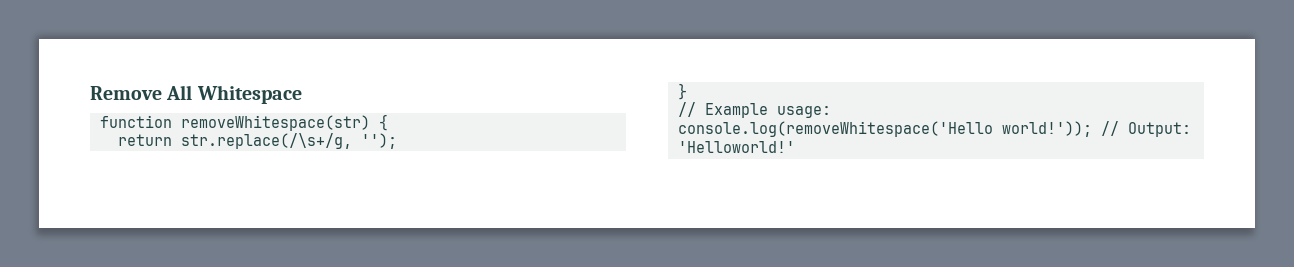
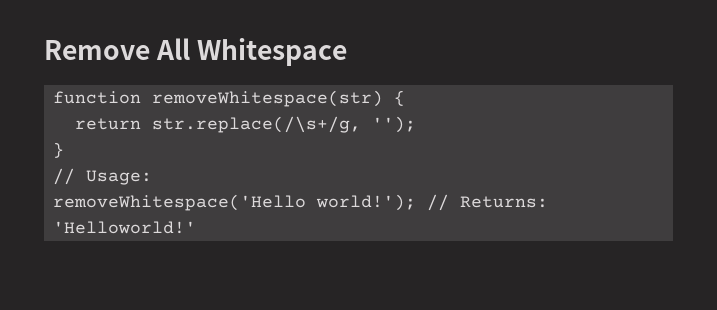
- // Example usage:
- console.log(removeWhitespace('Hello world!')); // Output: 'Helloworld!'
+ // Usage:
+ removeWhitespace('Hello world!'); // Returns: 'Helloworld!'

